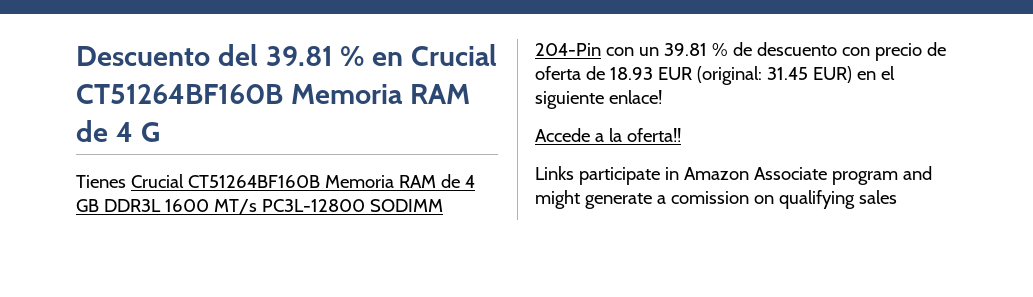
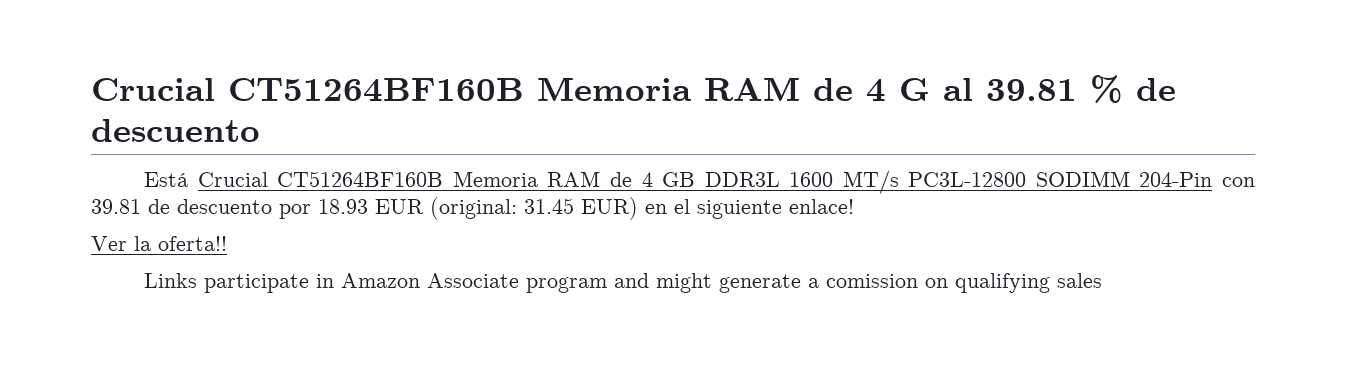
- Descuento del 39.81 % en Crucial CT51264BF160B Memoria RAM de 4 G
- Tienes Crucial CT51264BF160B Memoria RAM de 4 GB DDR3L 1600 MT/s PC3L-12800 SODIMM 204-Pin con un 39.81 % de descuento con precio de oferta de 18.93 EUR (original: 31.45 EUR) en el siguiente enlace!
+ Crucial CT51264BF160B Memoria RAM de 4 G al 39.81 % de descuento
+ Está Crucial CT51264BF160B Memoria RAM de 4 GB DDR3L 1600 MT/s PC3L-12800 SODIMM 204-Pin con 39.81 de descuento por 18.93 EUR (original: 31.45 EUR) en el siguiente enlace!
- Accede a la oferta!!
+ Ver la oferta!!

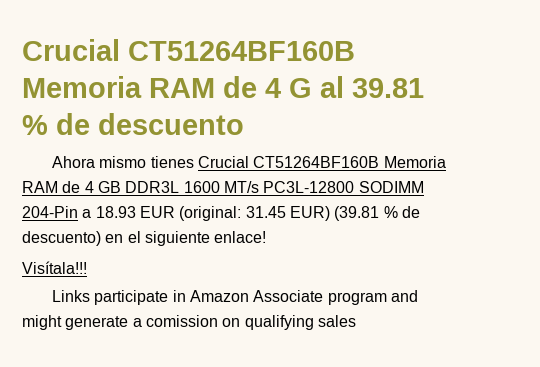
- Está Crucial CT51264BF160B Memoria RAM de 4 GB DDR3L 1600 MT/s PC3L-12800 SODIMM 204-Pin con 39.81 de descuento por 18.93 EUR (original: 31.45 EUR) en el siguiente enlace!
+ Ahora mismo tienes Crucial CT51264BF160B Memoria RAM de 4 GB DDR3L 1600 MT/s PC3L-12800 SODIMM 204-Pin a 18.93 EUR (original: 31.45 EUR) (39.81 % de descuento) en el siguiente enlace!
- Ver la oferta!!
+ Visítala!!!

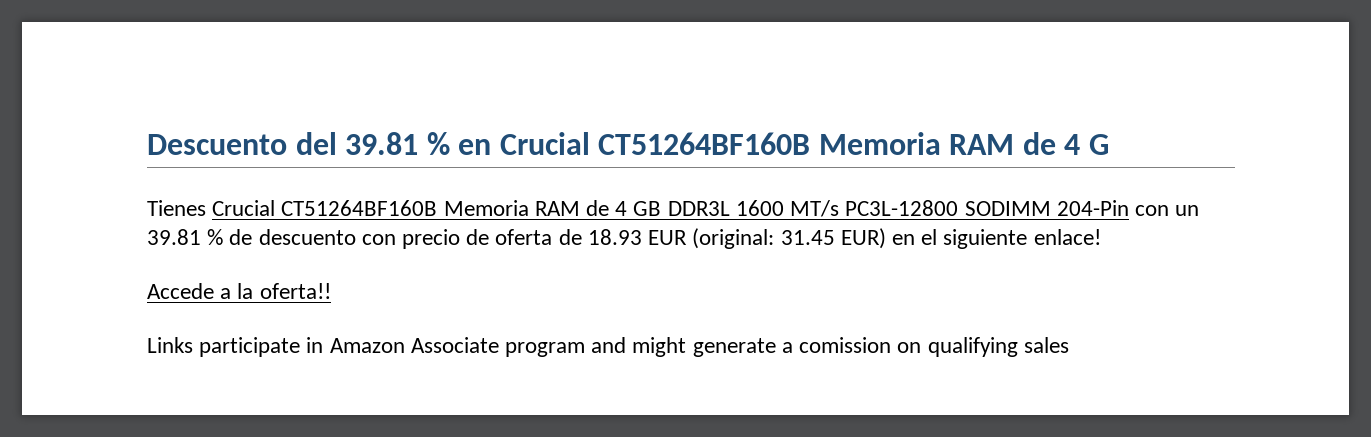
- Crucial CT51264BF160B Memoria RAM de 4 G al 39.81 % de descuento
- Ahora mismo tienes Crucial CT51264BF160B Memoria RAM de 4 GB DDR3L 1600 MT/s PC3L-12800 SODIMM 204-Pin a 18.93 EUR (original: 31.45 EUR) (39.81 % de descuento) en el siguiente enlace!
+ Descuento del 39.81 % en Crucial CT51264BF160B Memoria RAM de 4 G
+ Tienes Crucial CT51264BF160B Memoria RAM de 4 GB DDR3L 1600 MT/s PC3L-12800 SODIMM 204-Pin con un 39.81 % de descuento con precio de oferta de 18.93 EUR (original: 31.45 EUR) en el siguiente enlace!
- Visítala!!!
+ Accede a la oferta!!

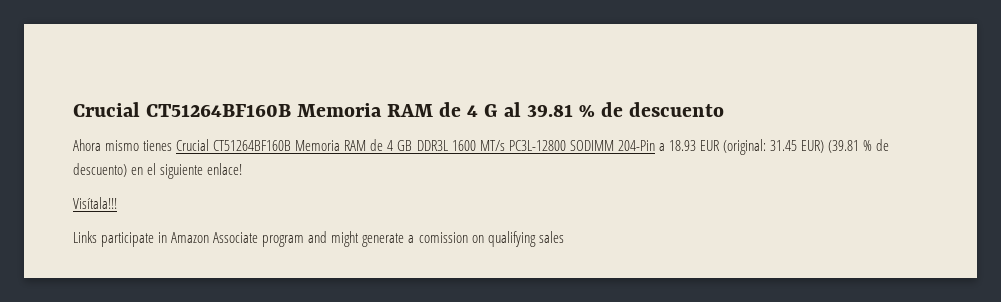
- Descuento del 39.81 % en Crucial CT51264BF160B Memoria RAM de 4 G
- Tienes Crucial CT51264BF160B Memoria RAM de 4 GB DDR3L 1600 MT/s PC3L-12800 SODIMM 204-Pin con un 39.81 % de descuento con precio de oferta de 18.93 EUR (original: 31.45 EUR) en el siguiente enlace!
+ Crucial CT51264BF160B Memoria RAM de 4 G al 39.81 % de descuento
+ Ahora mismo tienes Crucial CT51264BF160B Memoria RAM de 4 GB DDR3L 1600 MT/s PC3L-12800 SODIMM 204-Pin a 18.93 EUR (original: 31.45 EUR) (39.81 % de descuento) en el siguiente enlace!
- Accede a la oferta!!
+ Visítala!!!

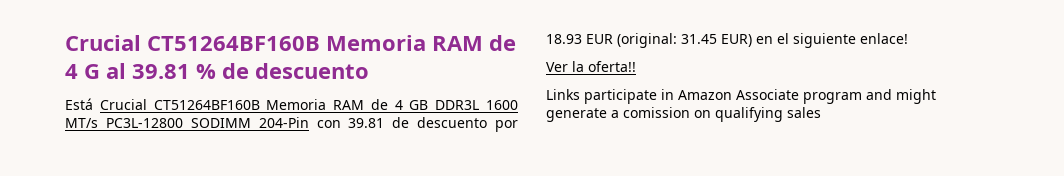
- Ahora mismo tienes Crucial CT51264BF160B Memoria RAM de 4 GB DDR3L 1600 MT/s PC3L-12800 SODIMM 204-Pin a 18.93 EUR (original: 31.45 EUR) (39.81 % de descuento) en el siguiente enlace!
+ Está Crucial CT51264BF160B Memoria RAM de 4 GB DDR3L 1600 MT/s PC3L-12800 SODIMM 204-Pin con 39.81 de descuento por 18.93 EUR (original: 31.45 EUR) en el siguiente enlace!
- Visítala!!!
+ Ver la oferta!!

